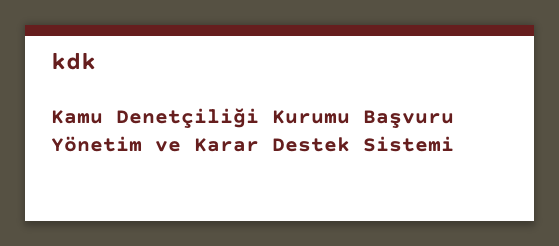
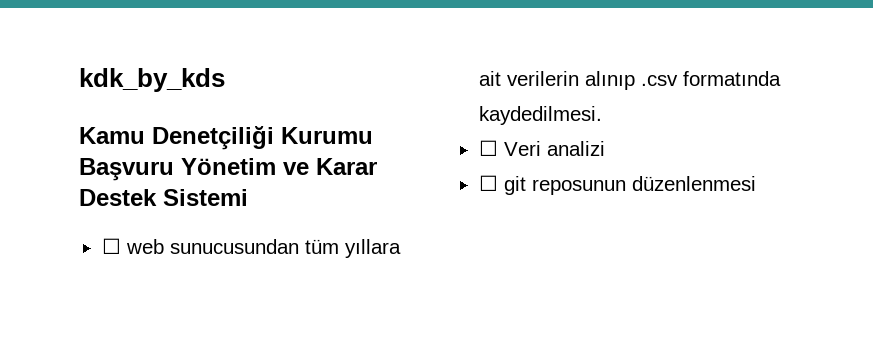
- kdk
+ kdk_by_kds
+ ☐ web sunucusundan tüm yıllara ait verilerin alınıp .csv formatında kaydedilmesi.
+ ☐ Veri analizi
+ ☐ git reposunun düzenlenmesi

